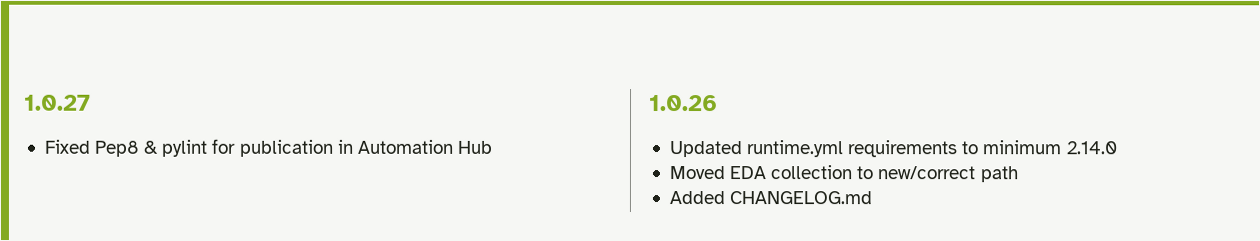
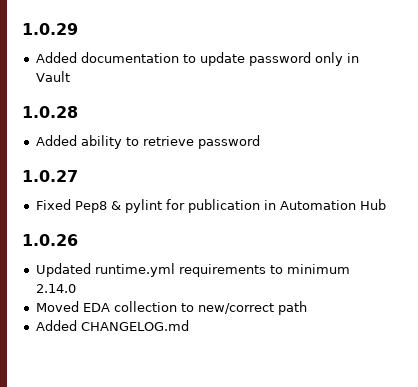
+ 1.0.29
+ Added documentation to update password only in Vault
+ 1.0.28
+ Added ability to retrieve password

